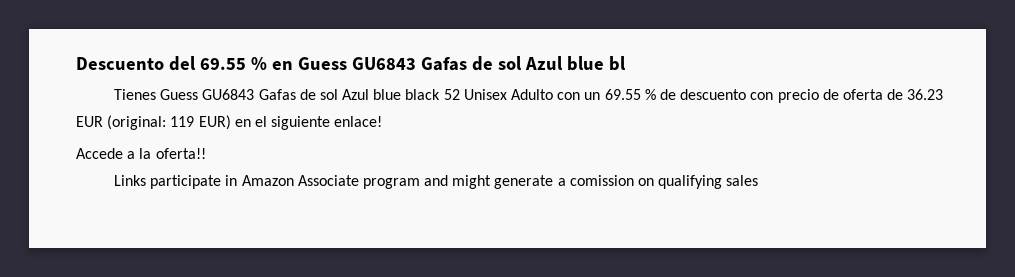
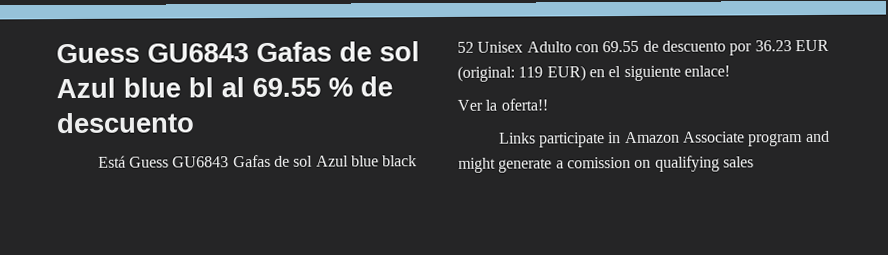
- Descuento del 69.55 % en Guess GU6843 Gafas de sol Azul blue bl
- Tienes Guess GU6843 Gafas de sol Azul blue black 52 Unisex Adulto con un 69.55 % de descuento con precio de oferta de 36.23 EUR (original: 119 EUR) en el siguiente enlace!
+ Guess GU6843 Gafas de sol Azul blue bl al 69.55 % de descuento
+ Está Guess GU6843 Gafas de sol Azul blue black 52 Unisex Adulto con 69.55 de descuento por 36.23 EUR (original: 119 EUR) en el siguiente enlace!
- Accede a la oferta!!
+ Ver la oferta!!

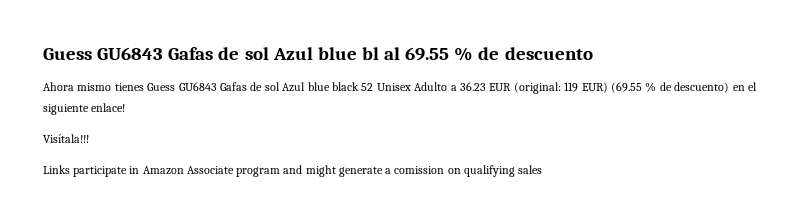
- Está Guess GU6843 Gafas de sol Azul blue black 52 Unisex Adulto con 69.55 de descuento por 36.23 EUR (original: 119 EUR) en el siguiente enlace!
+ Ahora mismo tienes Guess GU6843 Gafas de sol Azul blue black 52 Unisex Adulto a 36.23 EUR (original: 119 EUR) (69.55 % de descuento) en el siguiente enlace!
- Ver la oferta!!
+ Visítala!!!

